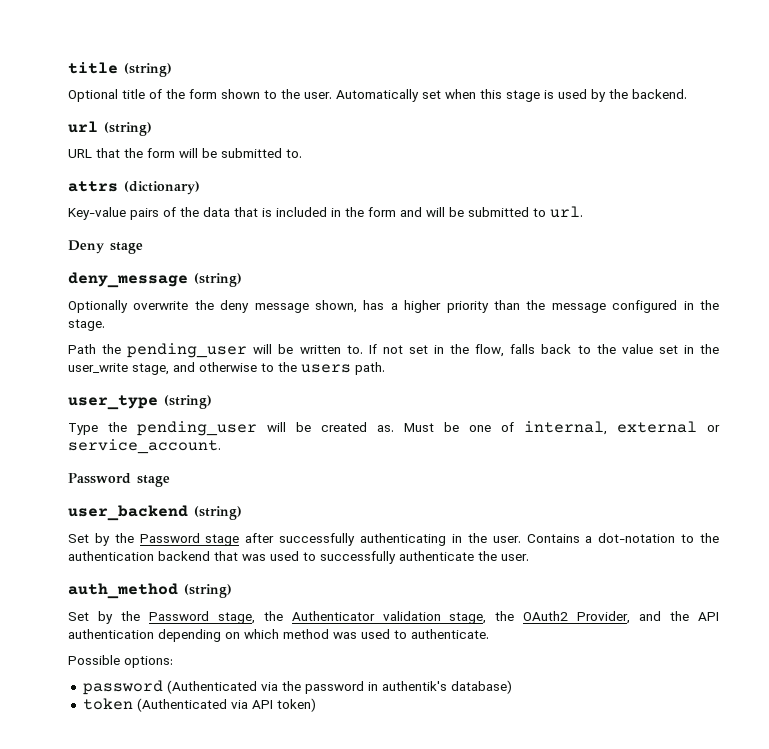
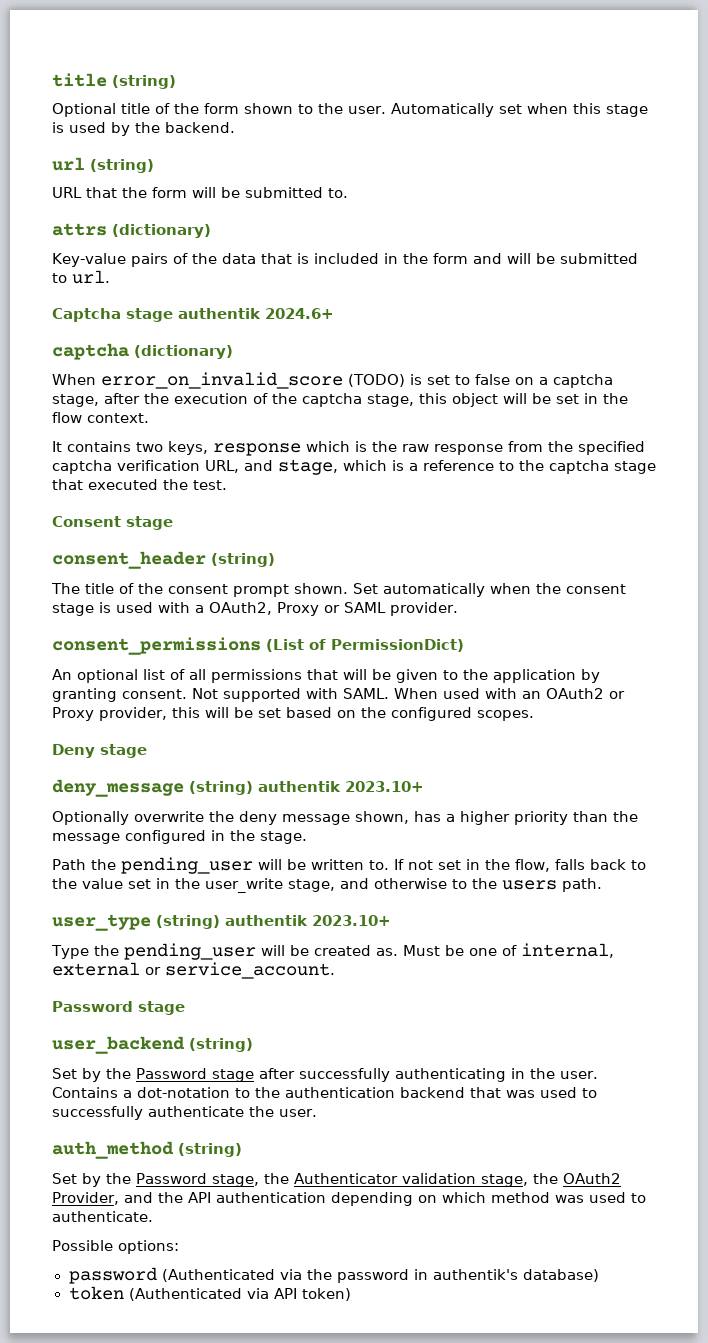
+ Captcha stage authentik 2024.6+
+ captcha (dictionary)
+ When error_on_invalid_score (TODO) is set to false on a captcha stage, after the execution of the captcha stage, this object will be set in the flow context.
+ It contains two keys, response which is the raw response from the specified captcha verification URL, and stage, which is a reference to the captcha stage that executed the test.
+ Consent stage
+ consent_header (string)
+ The title of the consent prompt shown. Set automatically when the consent stage is used with a OAuth2, Proxy or SAML provider.
+ consent_permissions (List of PermissionDict)
+ An optional list of all permissions that will be given to the application by granting consent. Not supported with SAML. When used with an OAuth2 or Proxy provider, this will be set based on the configured scopes.
- deny_message (string)
+ deny_message (string) authentik 2023.10+
- user_type (string)
+ user_type (string) authentik 2023.10+

